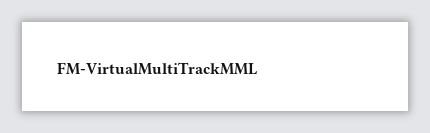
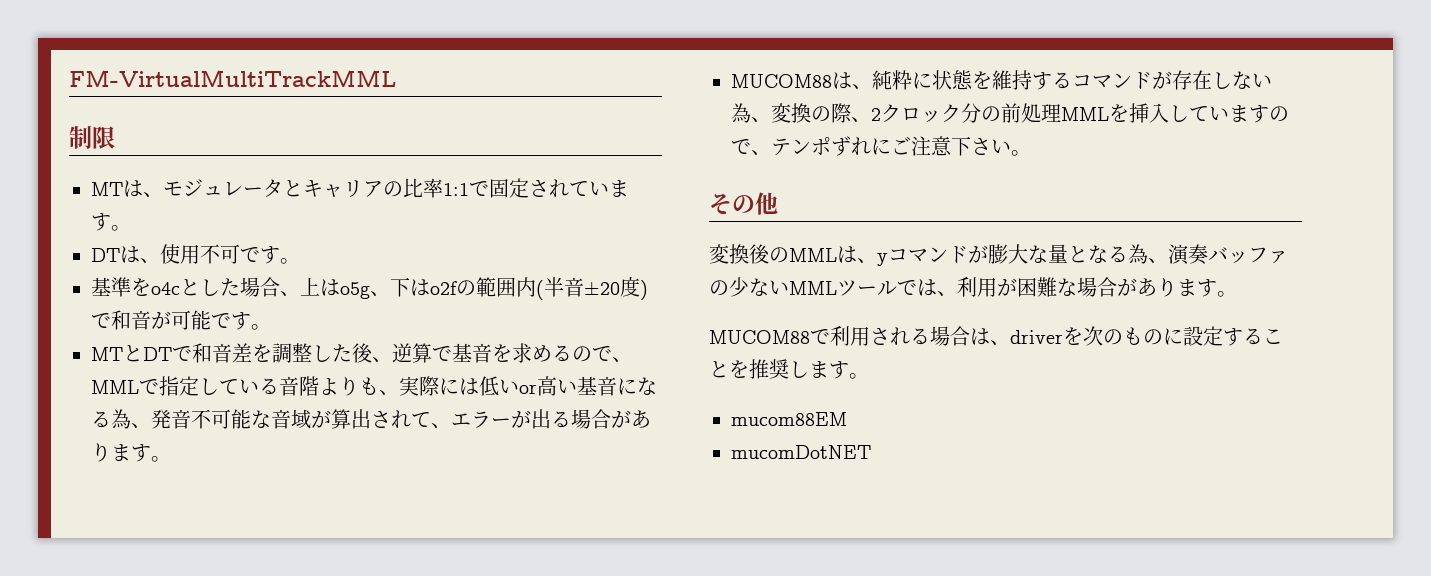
+ 制限
+ MTは、モジュレータとキャリアの比率1:1で固定されています。
+ DTは、使用不可です。
+ 基準をo4cとした場合、上はo5g、下はo2fの範囲内(半音±20度)で和音が可能です。
+ MTとDTで和音差を調整した後、逆算で基音を求めるので、MMLで指定している音階よりも、実際には低いor高い基音になる為、発音不可能な音域が算出されて、エラーが出る場合があります。
+ MUCOM88は、純粋に状態を維持するコマンドが存在しない為、変換の際、2クロック分の前処理MMLを挿入していますので、テンポずれにご注意下さい。
+ その他
+ 変換後のMMLは、yコマンドが膨大な量となる為、演奏バッファの少ないMMLツールでは、利用が困難な場合があります。
+ MUCOM88で利用される場合は、driverを次のものに設定することを推奨します。
+ mucom88EM
+ mucomDotNET

